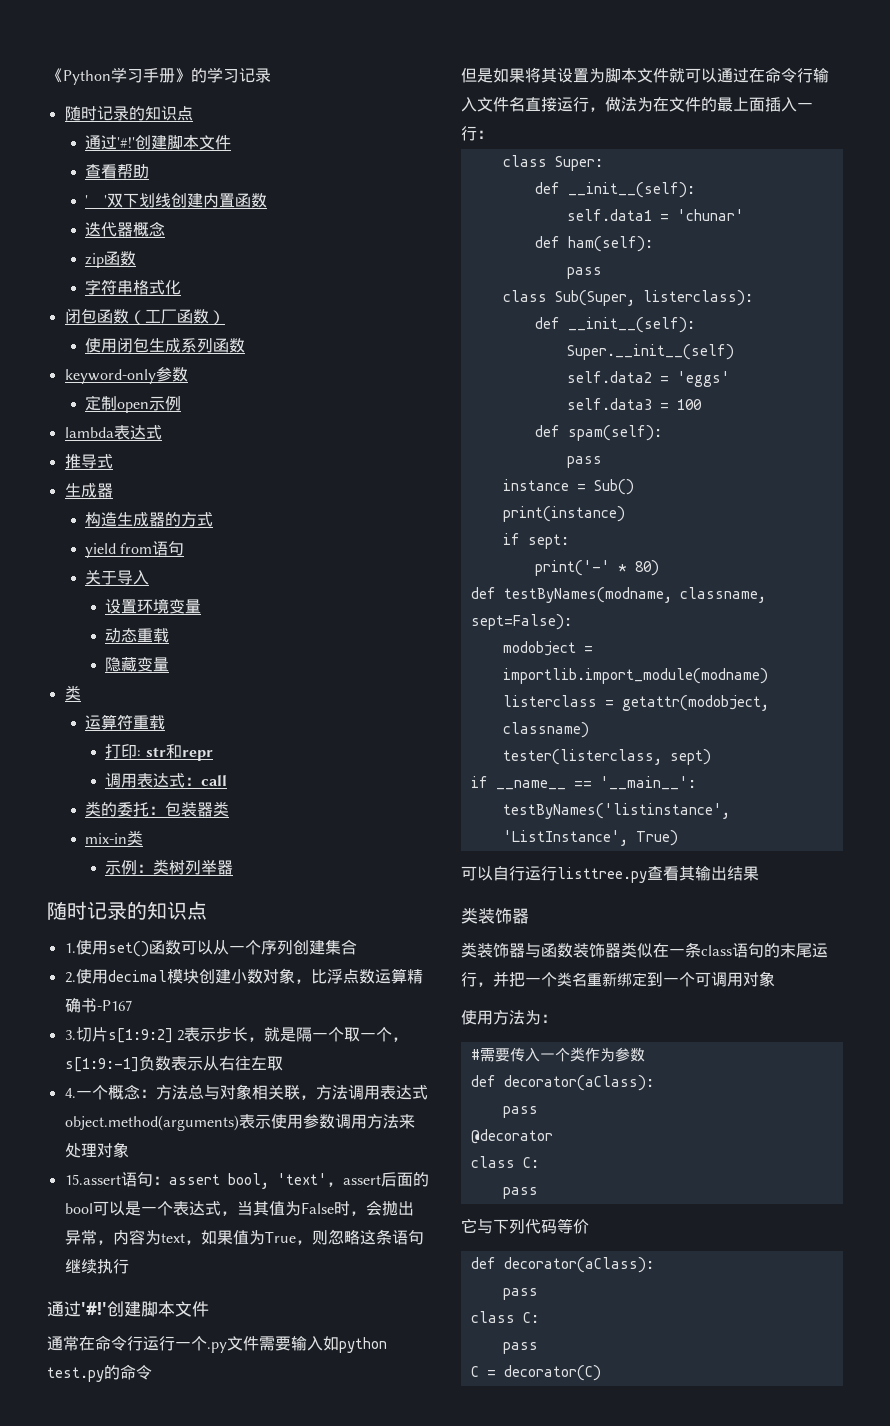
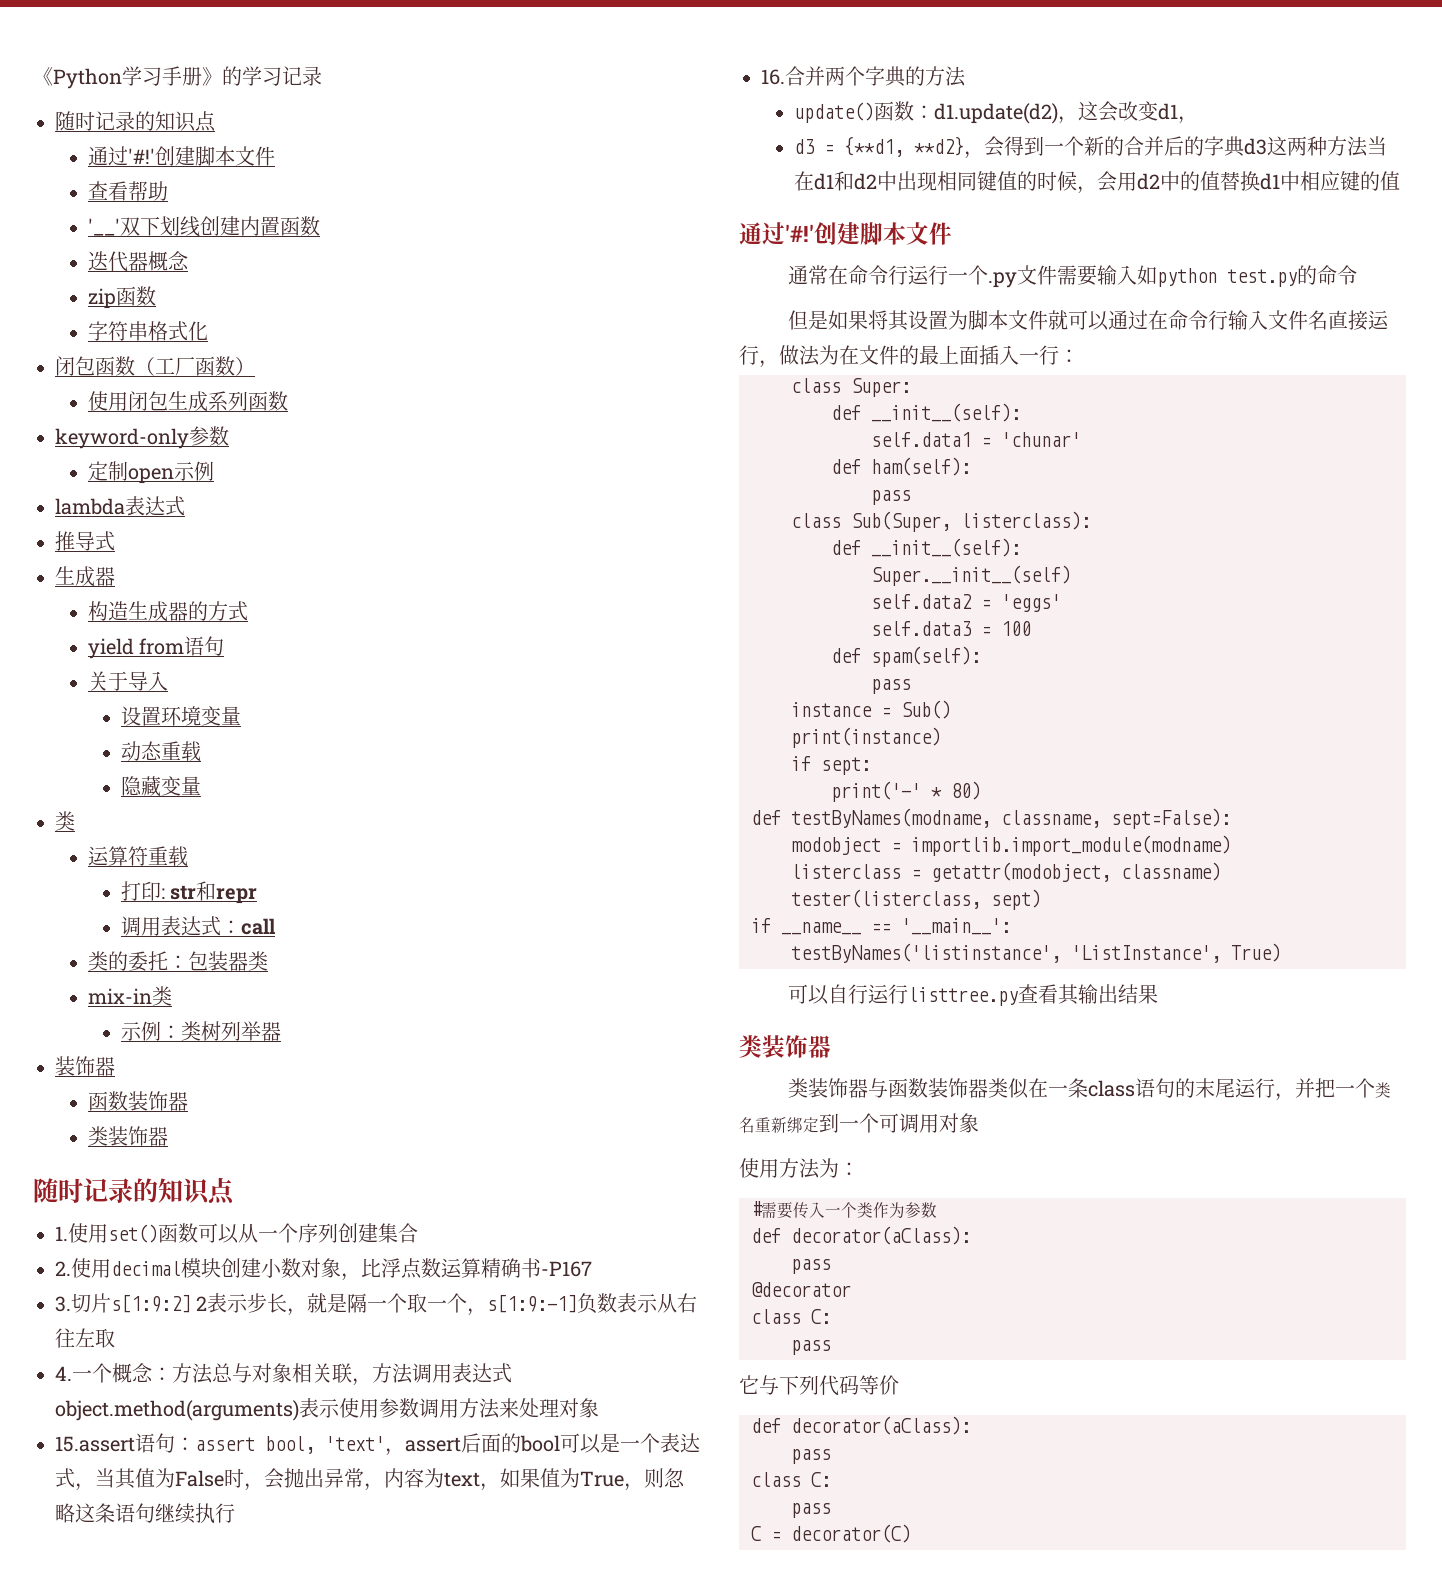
  示例：类树列举器
+ 装饰器
+ 函数装饰器
+ 类装饰器
+ 16.合并两个字典的方法
+ update()函数：d1.update(d2)，这会改变d1，
+ d3 = {**d1, **d2}，会得到一个新的合并后的字典d3这两种方法当在d1和d2中出现相同键值的时候，会用d2中的值替换d1中相应键的值

